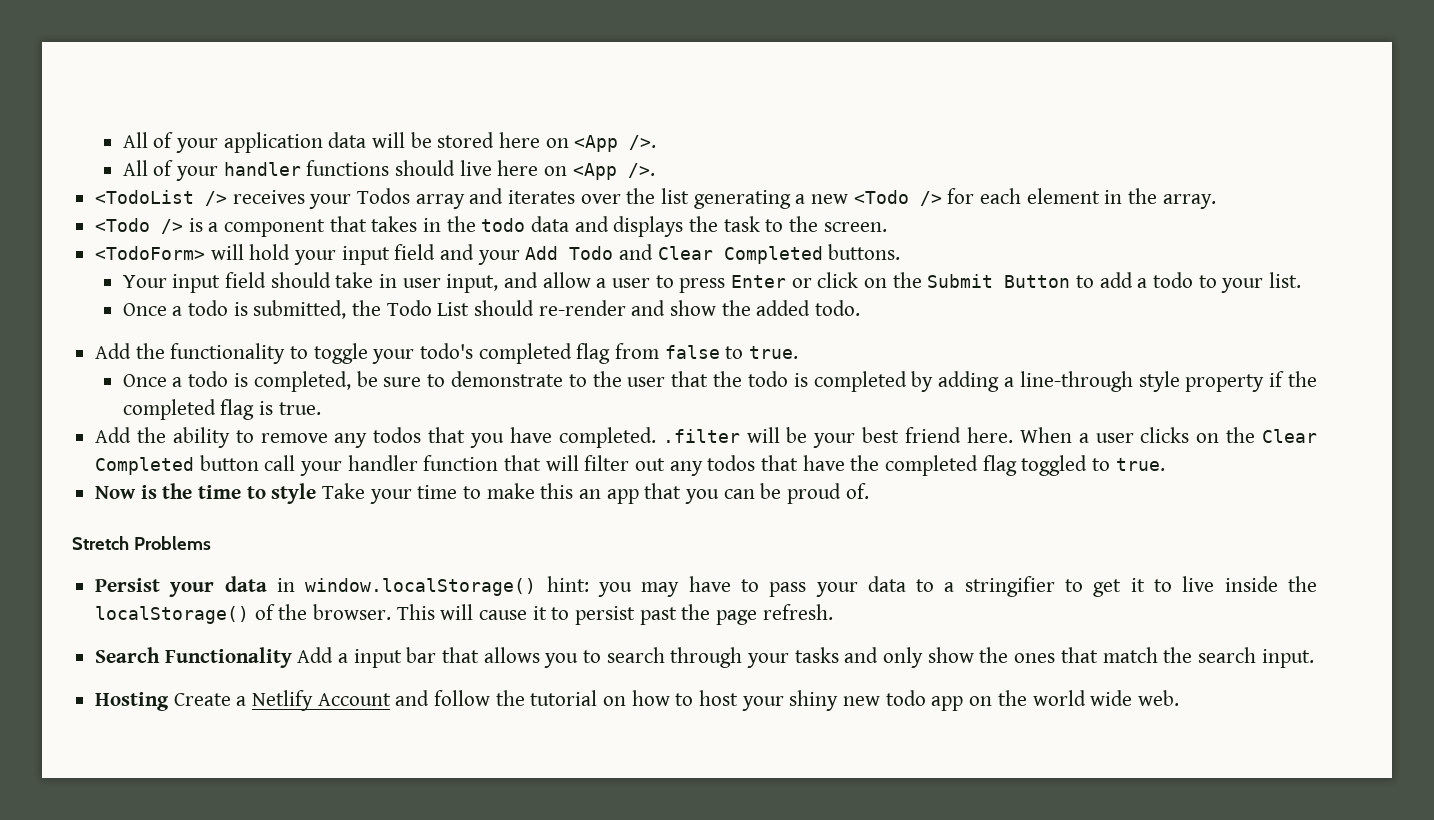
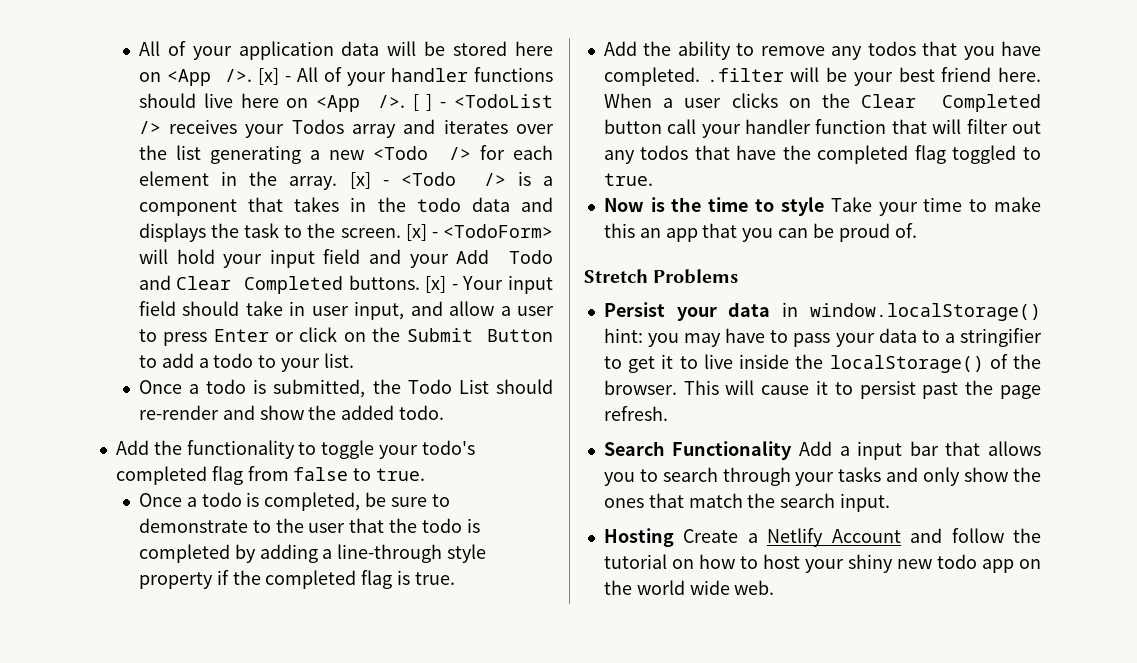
- All of your application data will be stored here on <App />.
- All of your handler functions should live here on <App />.
- <TodoList /> receives your Todos array and iterates over the list generating a new <Todo /> for each element in the array.
- <Todo /> is a component that takes in the todo data and displays the task to the screen.
- <TodoForm> will hold your input field and your Add Todo and Clear Completed buttons.
- Your input field should take in user input, and allow a user to press Enter or click on the Submit Button to add a todo to your list.
+ All of your application data will be stored here on <App />. [x] - All of your handler functions should live here on <App />. [ ] - <TodoList /> receives your Todos array and iterates over the list generating a new <Todo /> for each element in the array. [x] - <Todo /> is a component that takes in the todo data and displays the task to the screen. [x] - <TodoForm> will hold your input field and your Add Todo and Clear Completed buttons. [x] - Your input field should take in user input, and allow a user to press Enter or click on the Submit Button to add a todo to your list.

